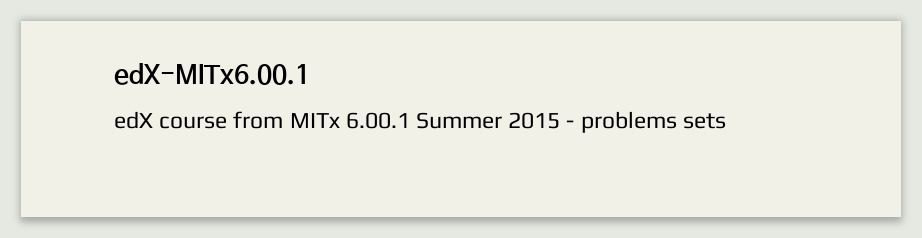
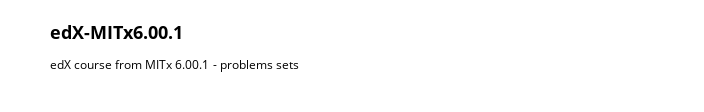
- edX course from MITx 6.00.1 Summer 2015 - problems sets
+ edX course from MITx 6.00.1 - problems sets

